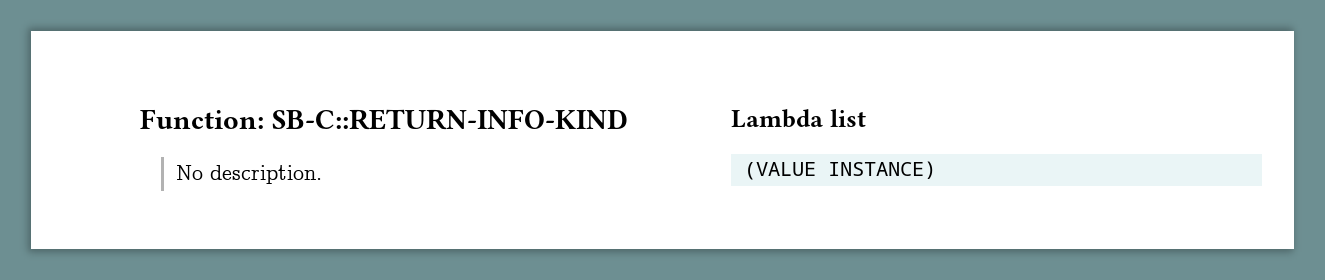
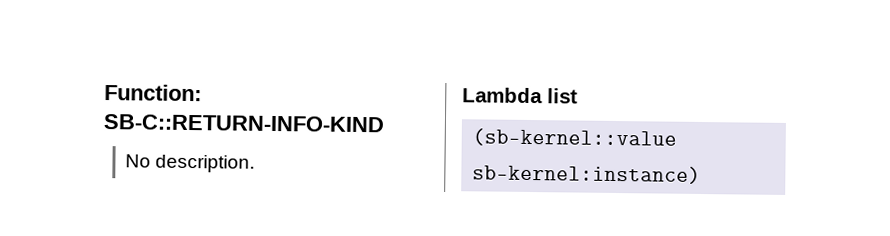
- (VALUE INSTANCE)
+ (sb-kernel::value sb-kernel:instance)

